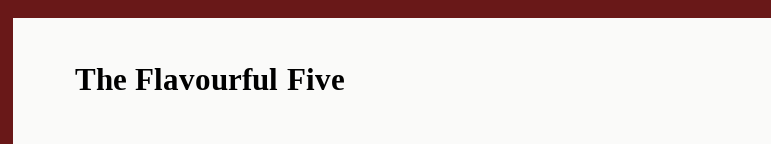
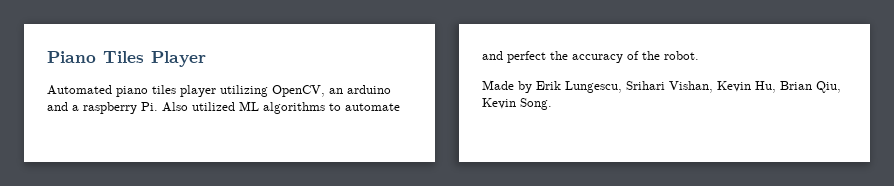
- The Flavourful Five
+ Piano Tiles Player
+ Automated piano tiles player utilizing OpenCV, an arduino and a raspberry Pi. Also utilized ML algorithms to automate and perfect the accuracy of the robot.
+ Made by Erik Lungescu, Srihari Vishan, Kevin Hu, Brian Qiu, Kevin Song.

